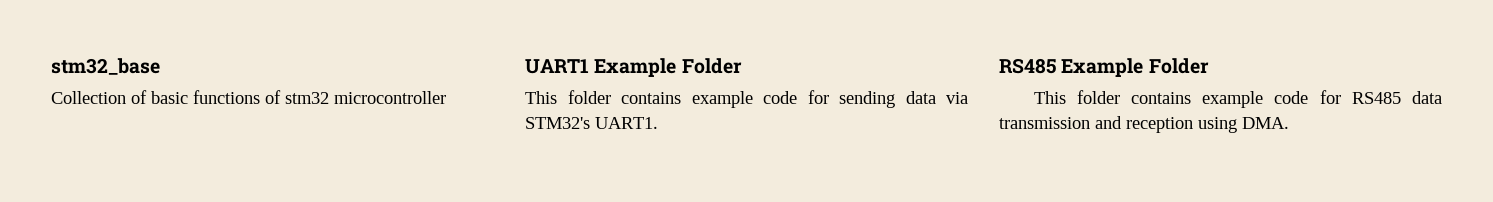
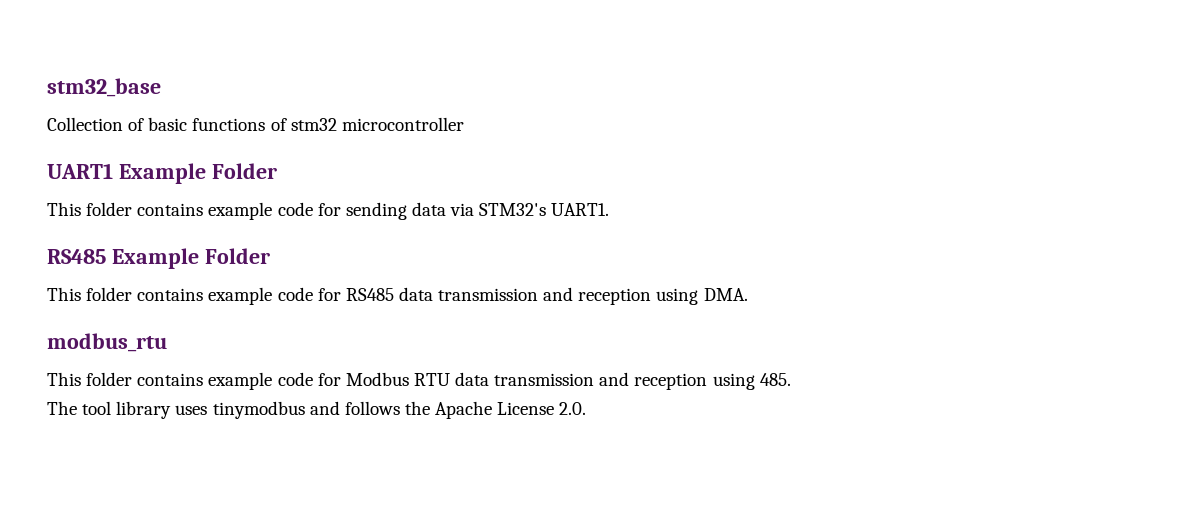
+ modbus_rtu
+ This folder contains example code for Modbus RTU data transmission and reception using 485.
+ The tool library uses tinymodbus and follows the Apache License 2.0.

